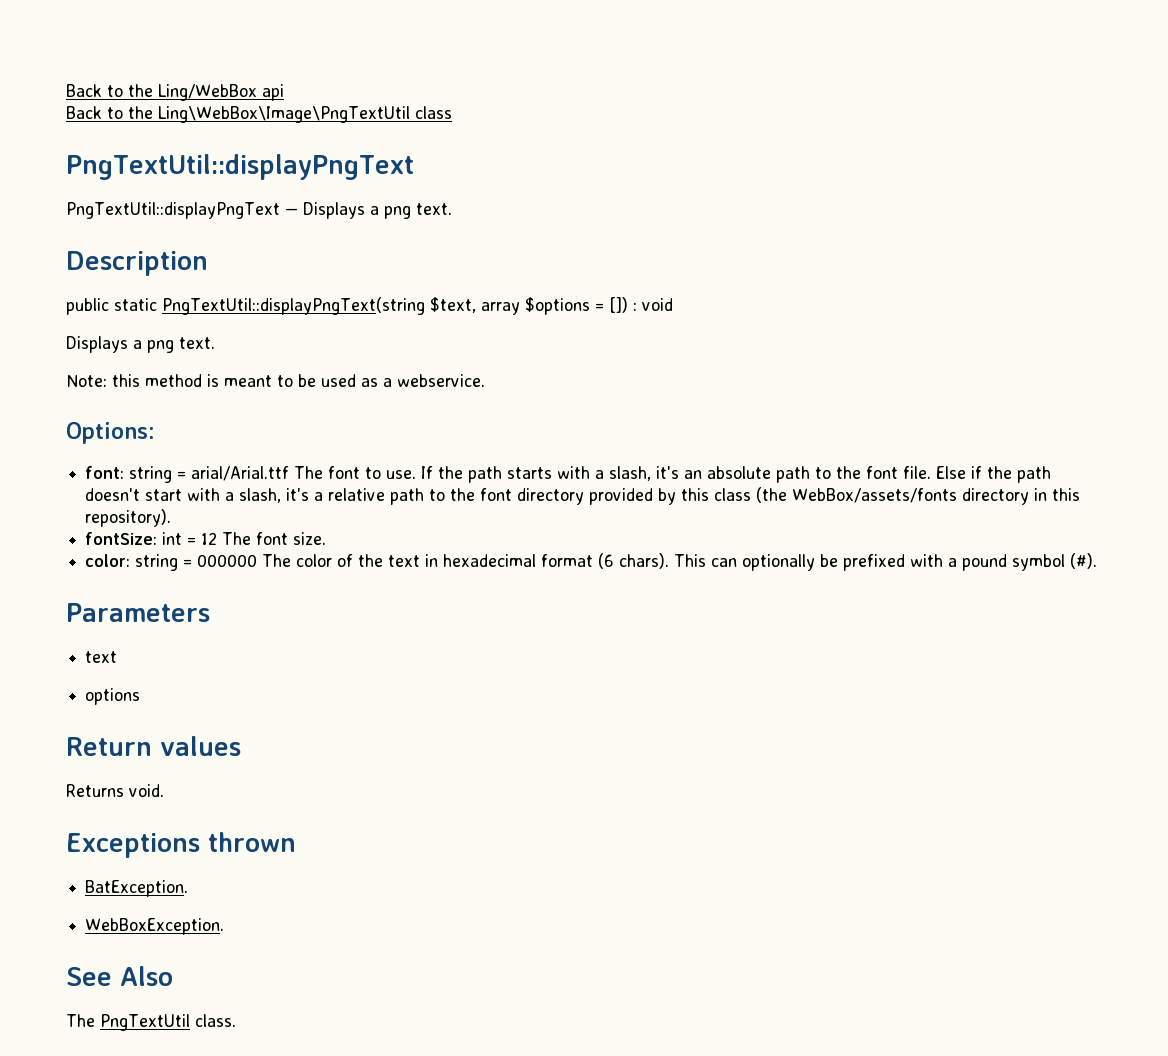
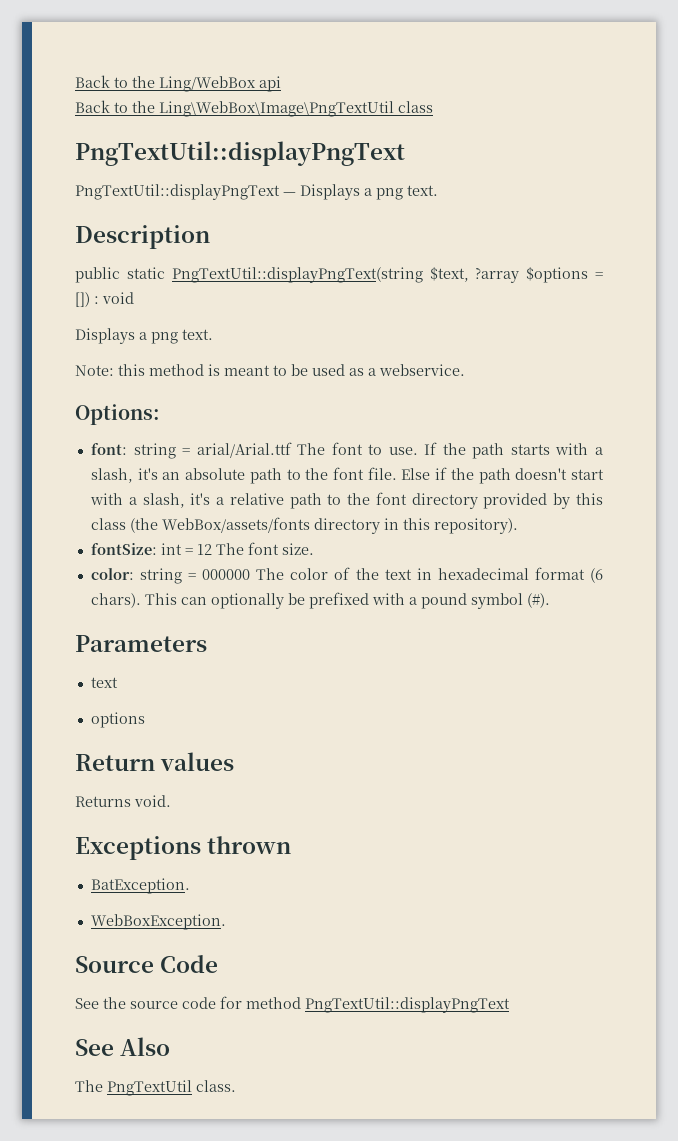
- public static PngTextUtil::displayPngText(string $text, array $options = []) : void
+ public static PngTextUtil::displayPngText(string $text, ?array $options = []) : void
+ Source Code
+ See the source code for method PngTextUtil::displayPngText

